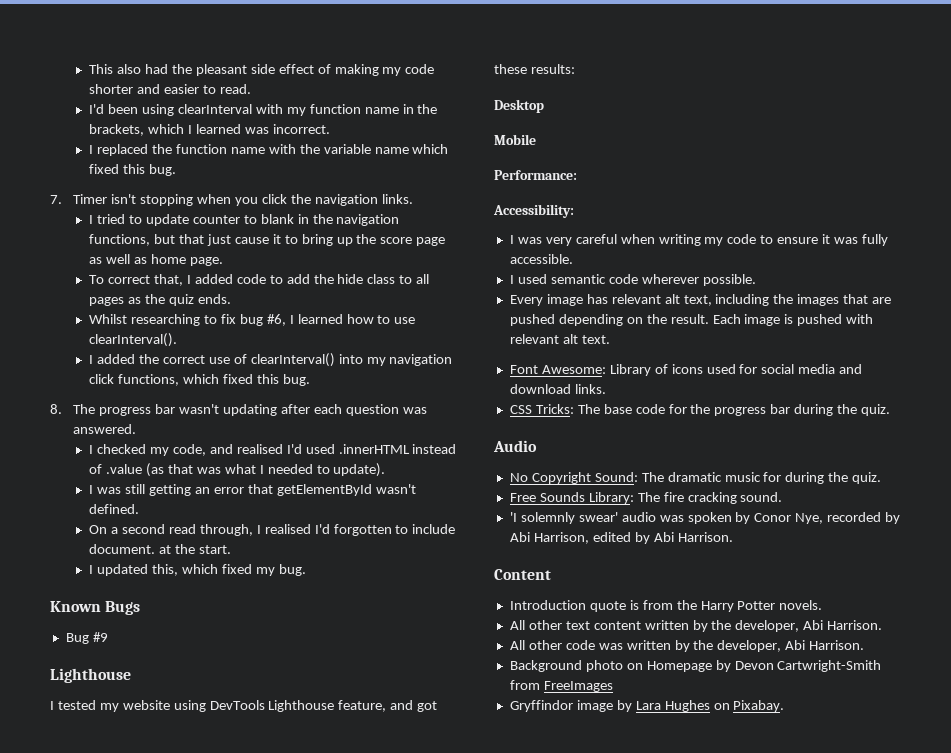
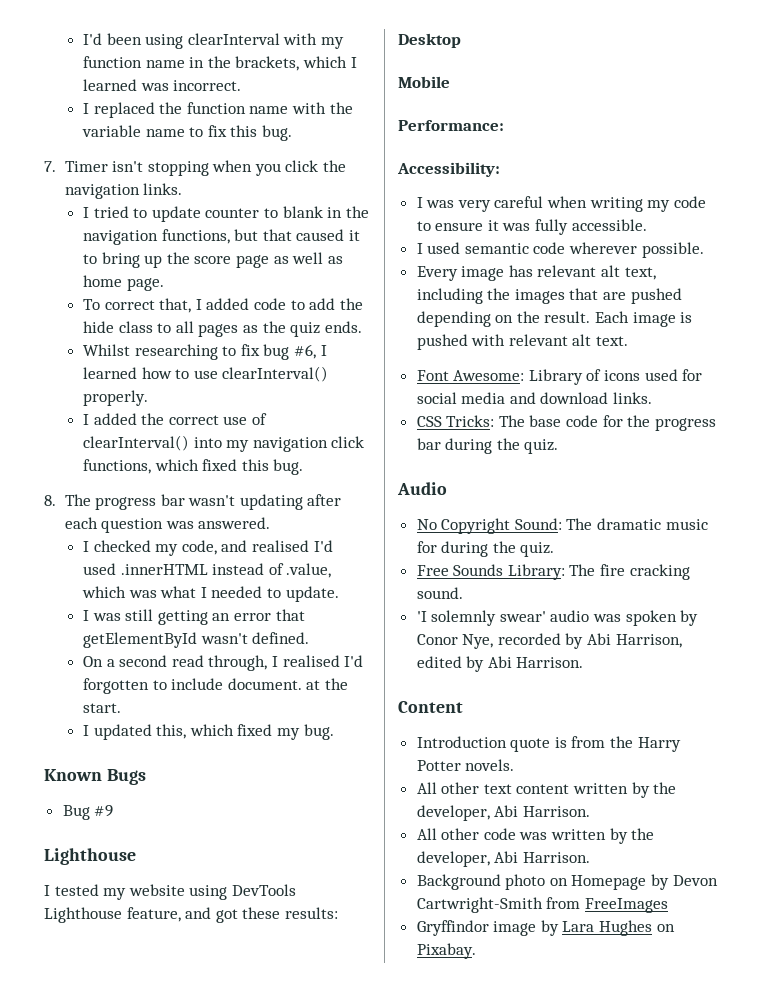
- This also had the pleasant side effect of making my code shorter and easier to read.
- I replaced the function name with the variable name which fixed this bug.
+ I replaced the function name with the variable name to fix this bug.
- I tried to update counter to blank in the navigation functions, but that just cause it to bring up the score page as well as home page.
+ I tried to update counter to blank in the navigation functions, but that caused it to bring up the score page as well as home page.
- Whilst researching to fix bug #6, I learned how to use clearInterval().
+ Whilst researching to fix bug #6, I learned how to use clearInterval() properly.
- I checked my code, and realised I'd used .innerHTML instead of .value (as that was what I needed to update).
+ I checked my code, and realised I'd used .innerHTML instead of .value, which was what I needed to update.

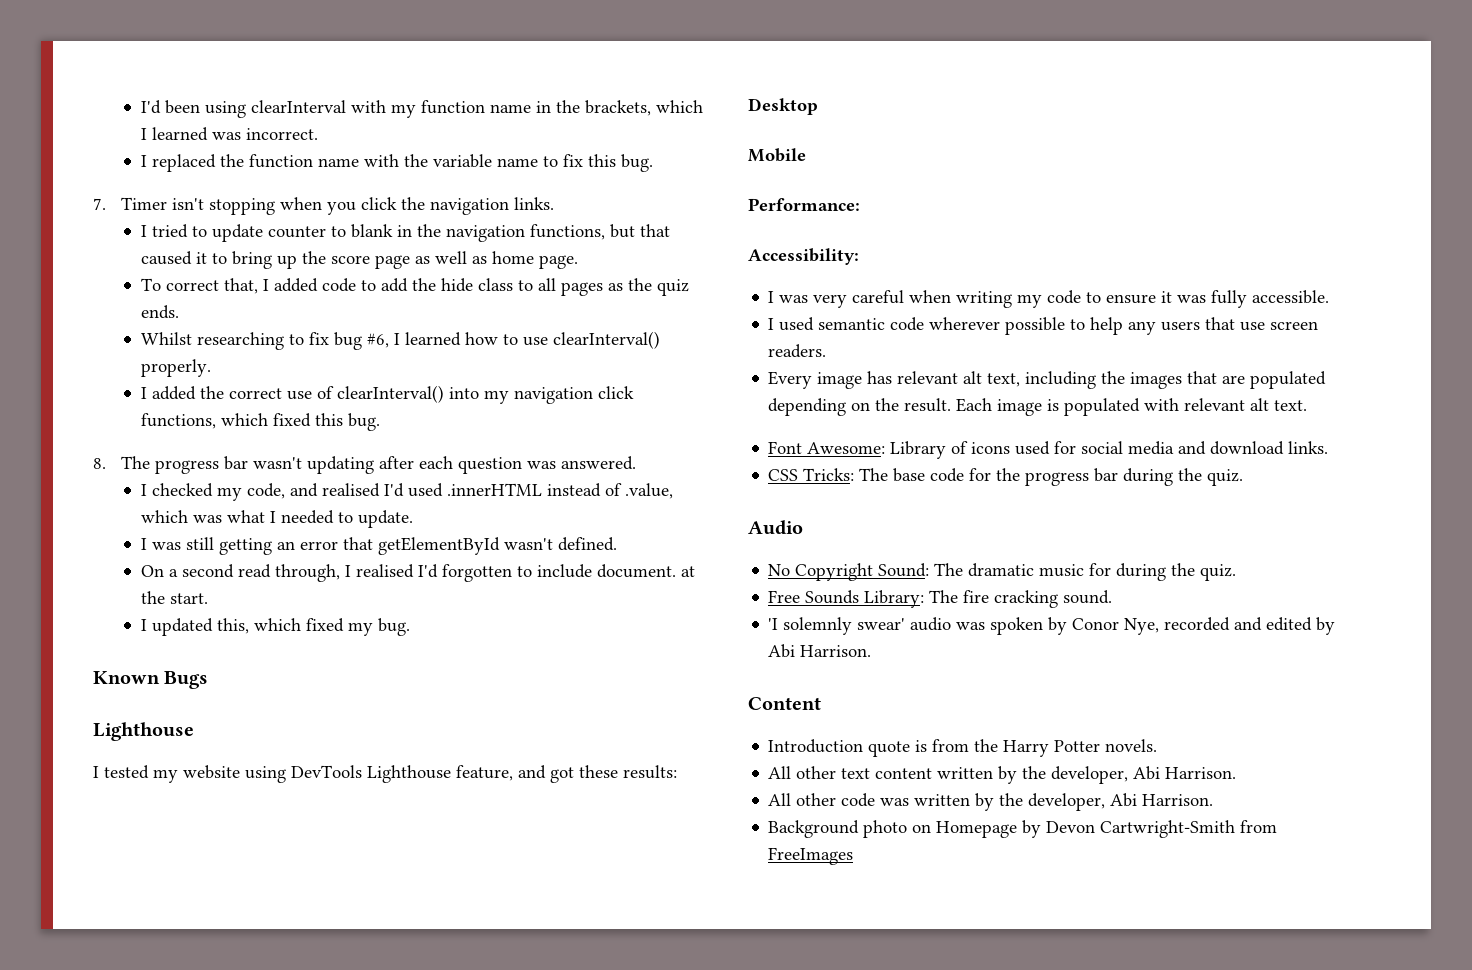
- Bug #9
- I used semantic code wherever possible.
+ I used semantic code wherever possible to help any users that use screen readers.
- Every image has relevant alt text, including the images that are pushed depending on the result.
+ Every image has relevant alt text, including the images that are populated depending on the result.
- Each image is pushed with relevant alt text.
+ Each image is populated with relevant alt text.
- 'I solemnly swear' audio was spoken by Conor Nye, recorded by Abi Harrison, edited by Abi Harrison.
+ 'I solemnly swear' audio was spoken by Conor Nye, recorded and edited by Abi Harrison.
- Gryffindor image by Lara Hughes on Pixabay.

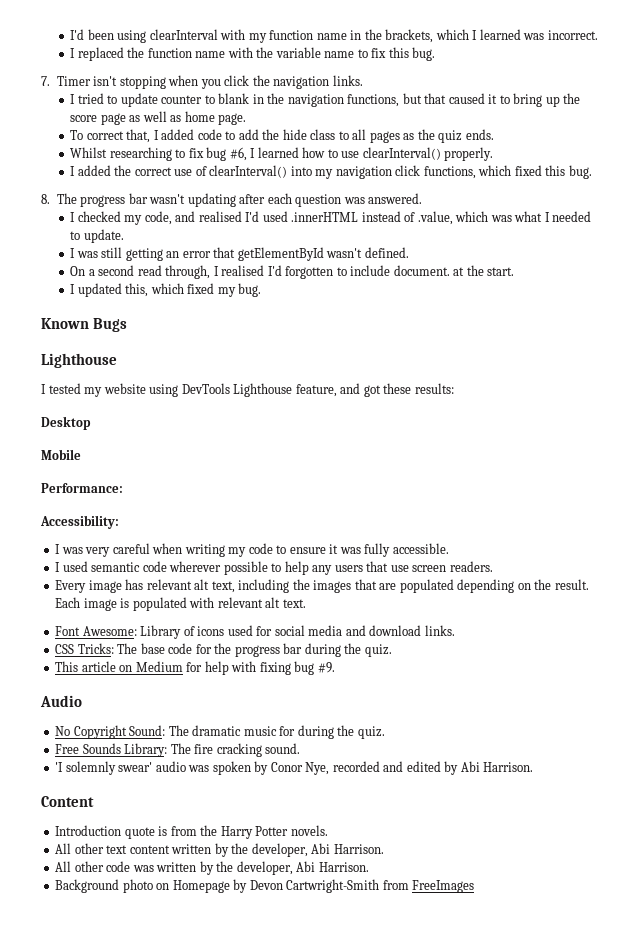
+ This article on Medium for help with fixing bug #9.

